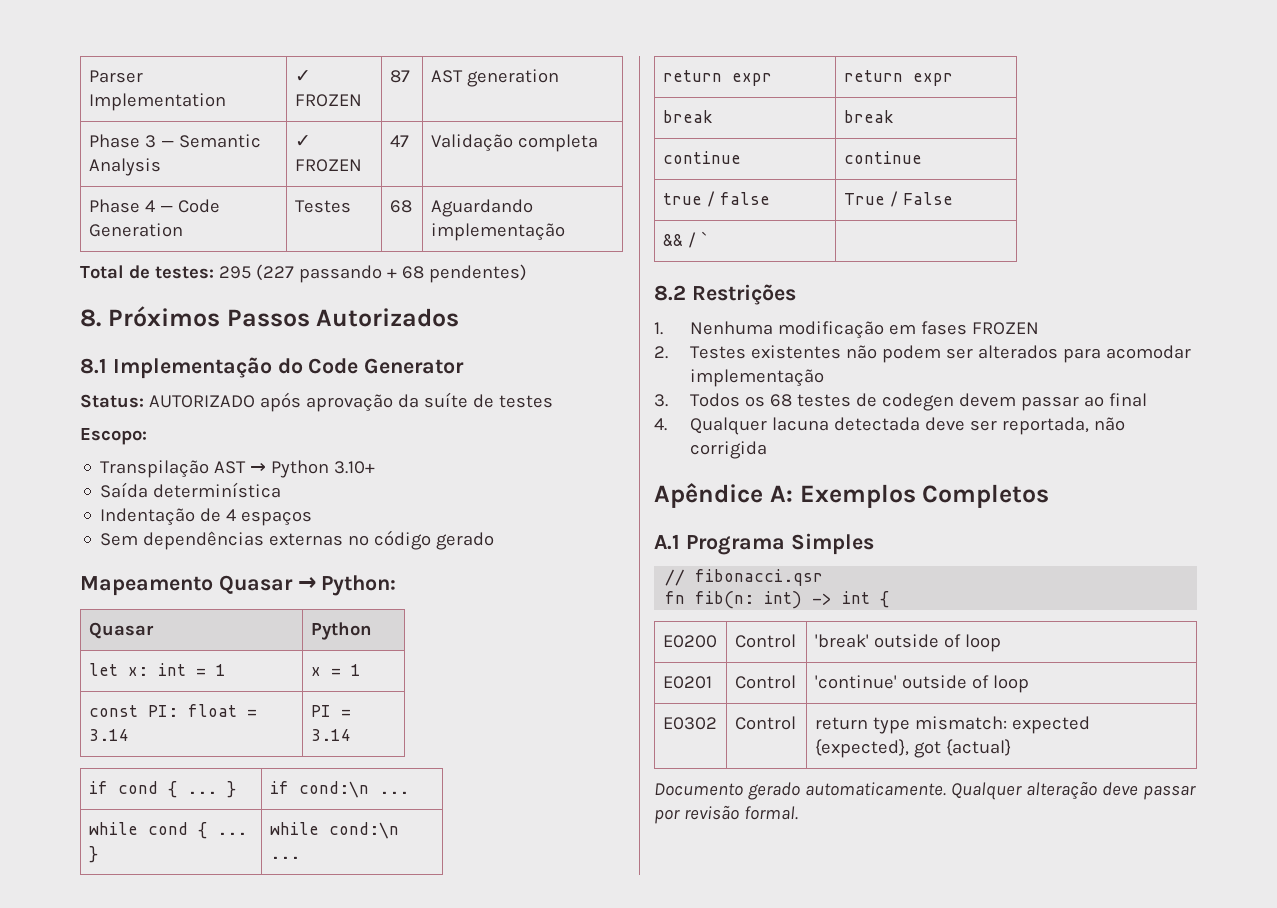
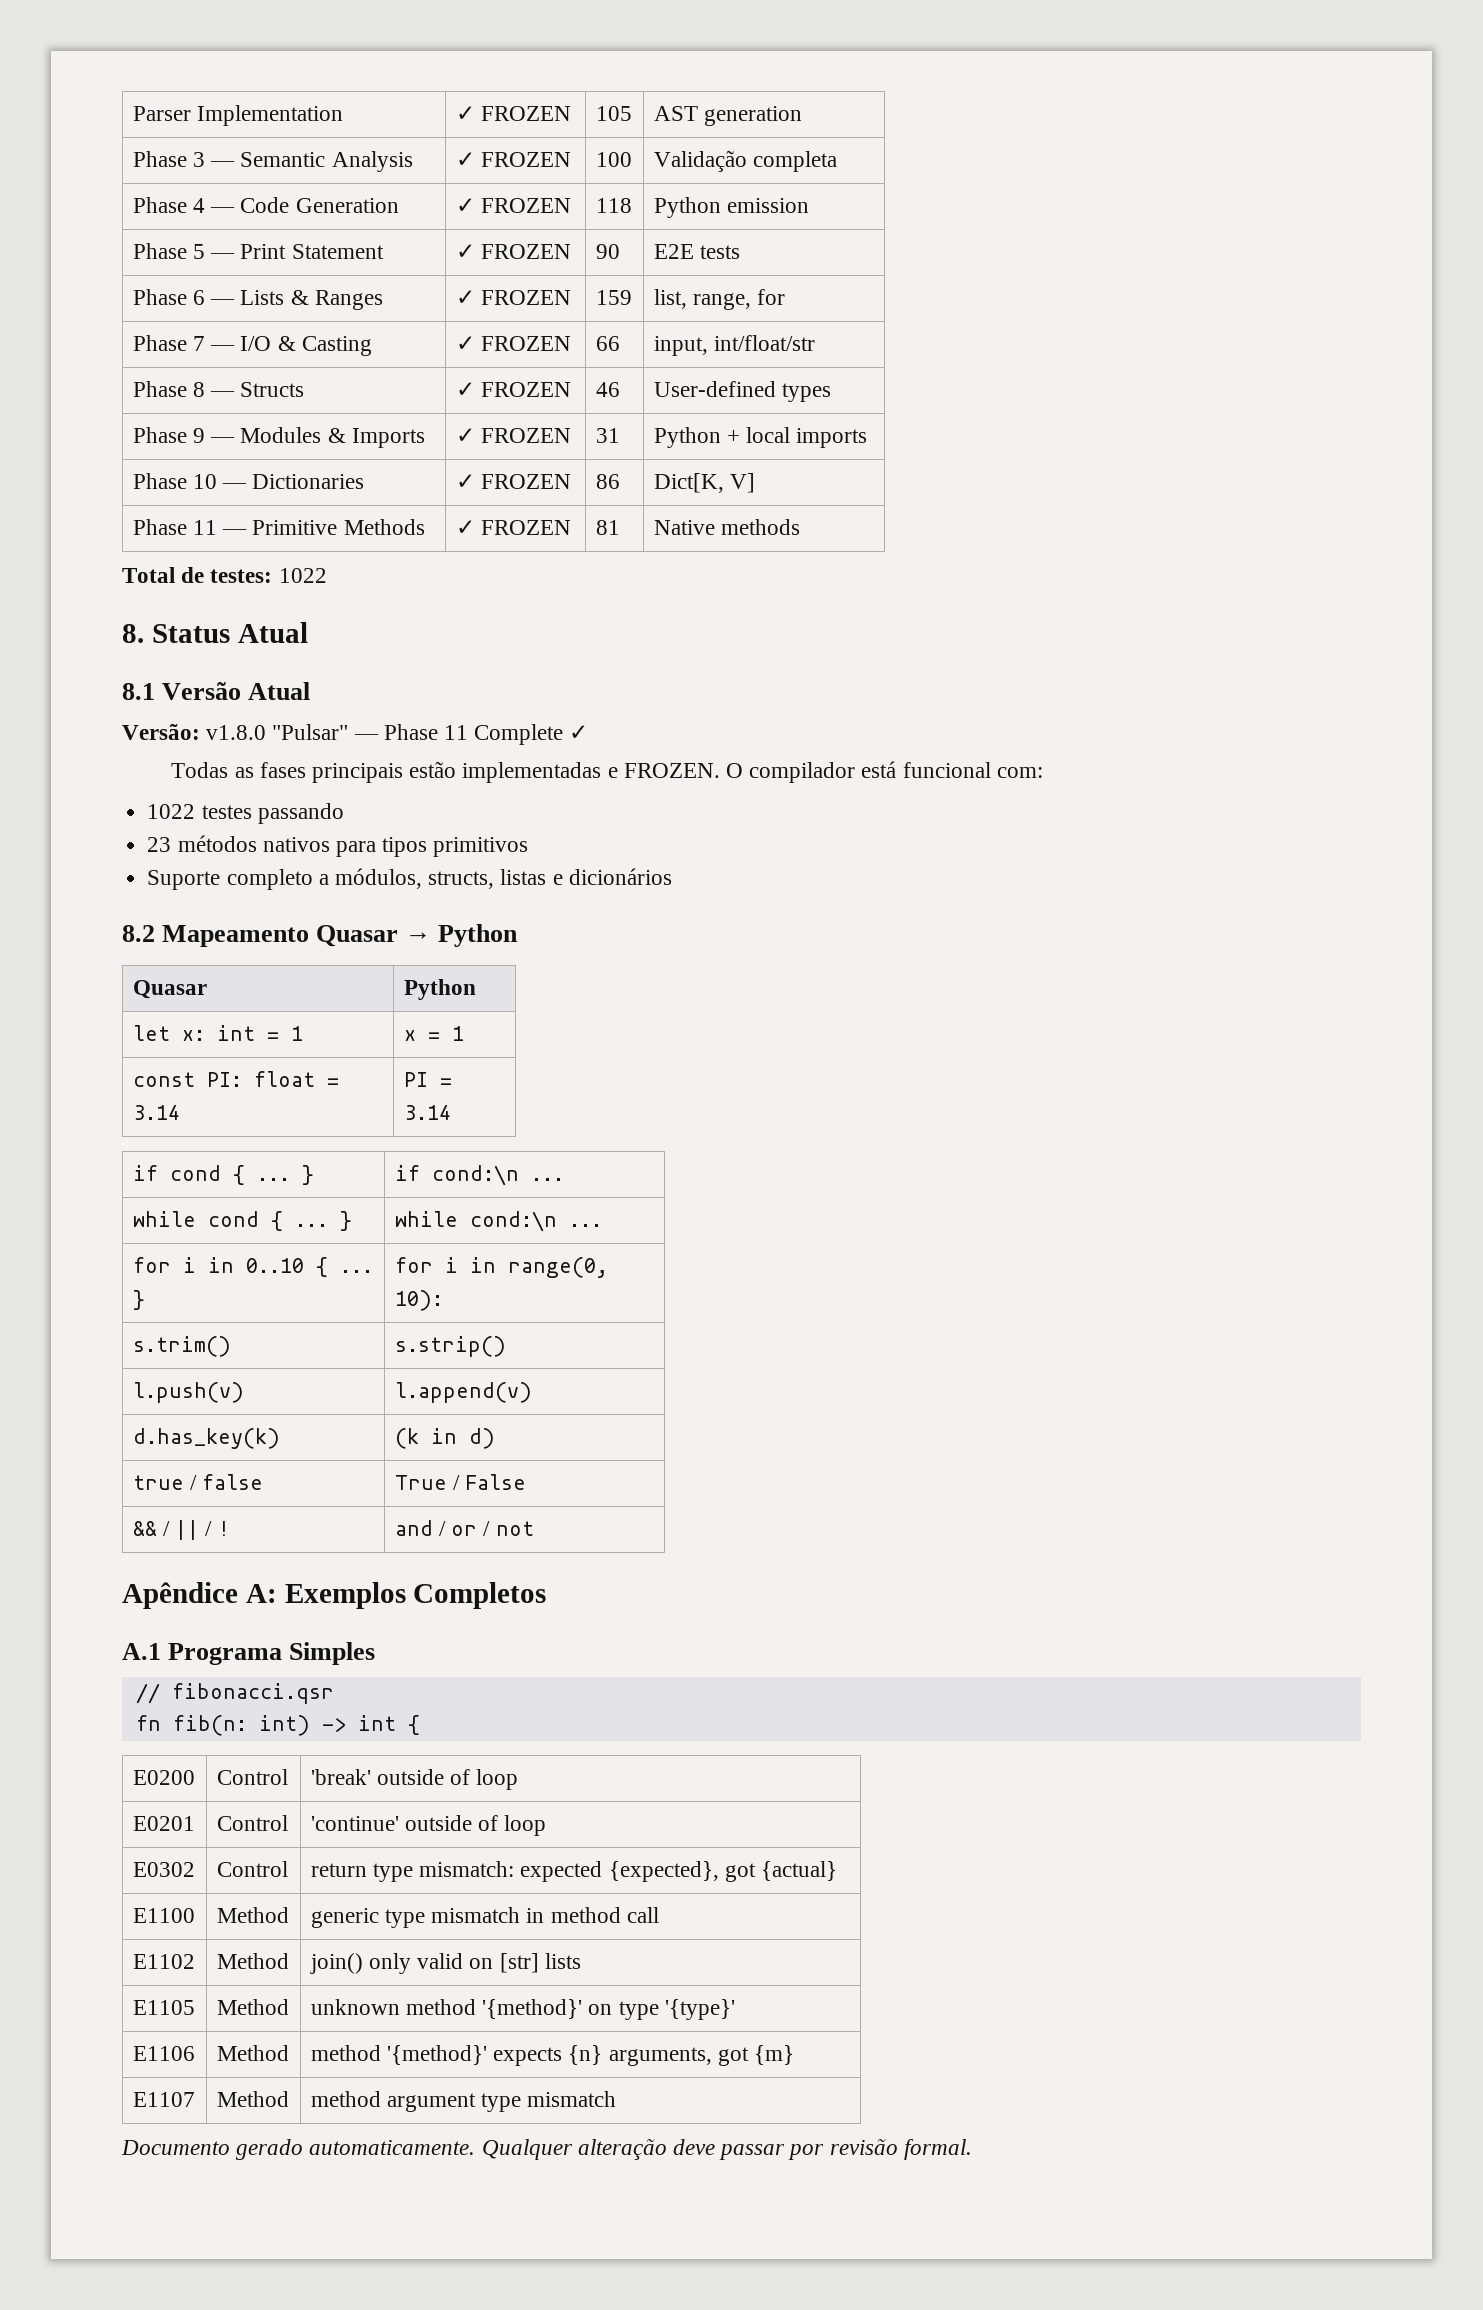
- Parser Implementation | ✓ FROZEN | 87 | AST generation
+ Parser Implementation | ✓ FROZEN | 105 | AST generation
- Phase 3 — Semantic Analysis | ✓ FROZEN | 47 | Validação completa
+ Phase 3 — Semantic Analysis | ✓ FROZEN | 100 | Validação completa
- Phase 4 — Code Generation | Testes | 68 | Aguardando implementação
- Total de testes: 295 (227 passando + 68 pendentes)
- 8. Próximos Passos Autorizados
- 8.1 Implementação do Code Generator
- Status: AUTORIZADO após aprovação da suíte de testes
- Escopo:
- Transpilação AST → Python 3.10+
- Saída determinística
- Indentação de 4 espaços
- Sem dependências externas no código gerado
- Mapeamento Quasar → Python:
+ Phase 4 — Code Generation | ✓ FROZEN | 118 | Python emission
+ Phase 5 — Print Statement | ✓ FROZEN | 90 | E2E tests
+ Phase 6 — Lists & Ranges | ✓ FROZEN | 159 | list, range, for
+ Phase 7 — I/O & Casting | ✓ FROZEN | 66 | input, int/float/str
+ Phase 8 — Structs | ✓ FROZEN | 46 | User-defined types
+ Phase 9 — Modules & Imports | ✓ FROZEN | 31 | Python + local imports
+ Phase 10 — Dictionaries | ✓ FROZEN | 86 | Dict[K, V]
+ Phase 11 — Primitive Methods | ✓ FROZEN | 81 | Native methods
+ Total de testes: 1022
+ 8. Status Atual
+ 8.1 Versão Atual
+ Versão: v1.8.0 "Pulsar" — Phase 11 Complete ✓
+ Todas as fases principais estão implementadas e FROZEN. O compilador está funcional com:
+ 1022 testes passando
+ 23 métodos nativos para tipos primitivos
+ Suporte completo a módulos, structs, listas e dicionários
+ 8.2 Mapeamento Quasar → Python
- return expr | return expr
- break | break
- continue | continue
+ for i in 0..10 { ... } | for i in range(0, 10):
+ s.trim() | s.strip()
+ l.push(v) | l.append(v)
+ d.has_key(k) | (k in d)
- && / ` |
- 8.2 Restrições
- 1. Nenhuma modificação em fases FROZEN
- 2. Testes existentes não podem ser alterados para acomodar implementação
- 3. Todos os 68 testes de codegen devem passar ao final
- 4. Qualquer lacuna detectada deve ser reportada, não corrigida
+ && / || / ! | and / or / not
+ E1100 | Method | generic type mismatch in method call
+ E1102 | Method | join() only valid on [str] lists
+ E1105 | Method | unknown method '{method}' on type '{type}'
+ E1106 | Method | method '{method}' expects {n} arguments, got {m}
+ E1107 | Method | method argument type mismatch

